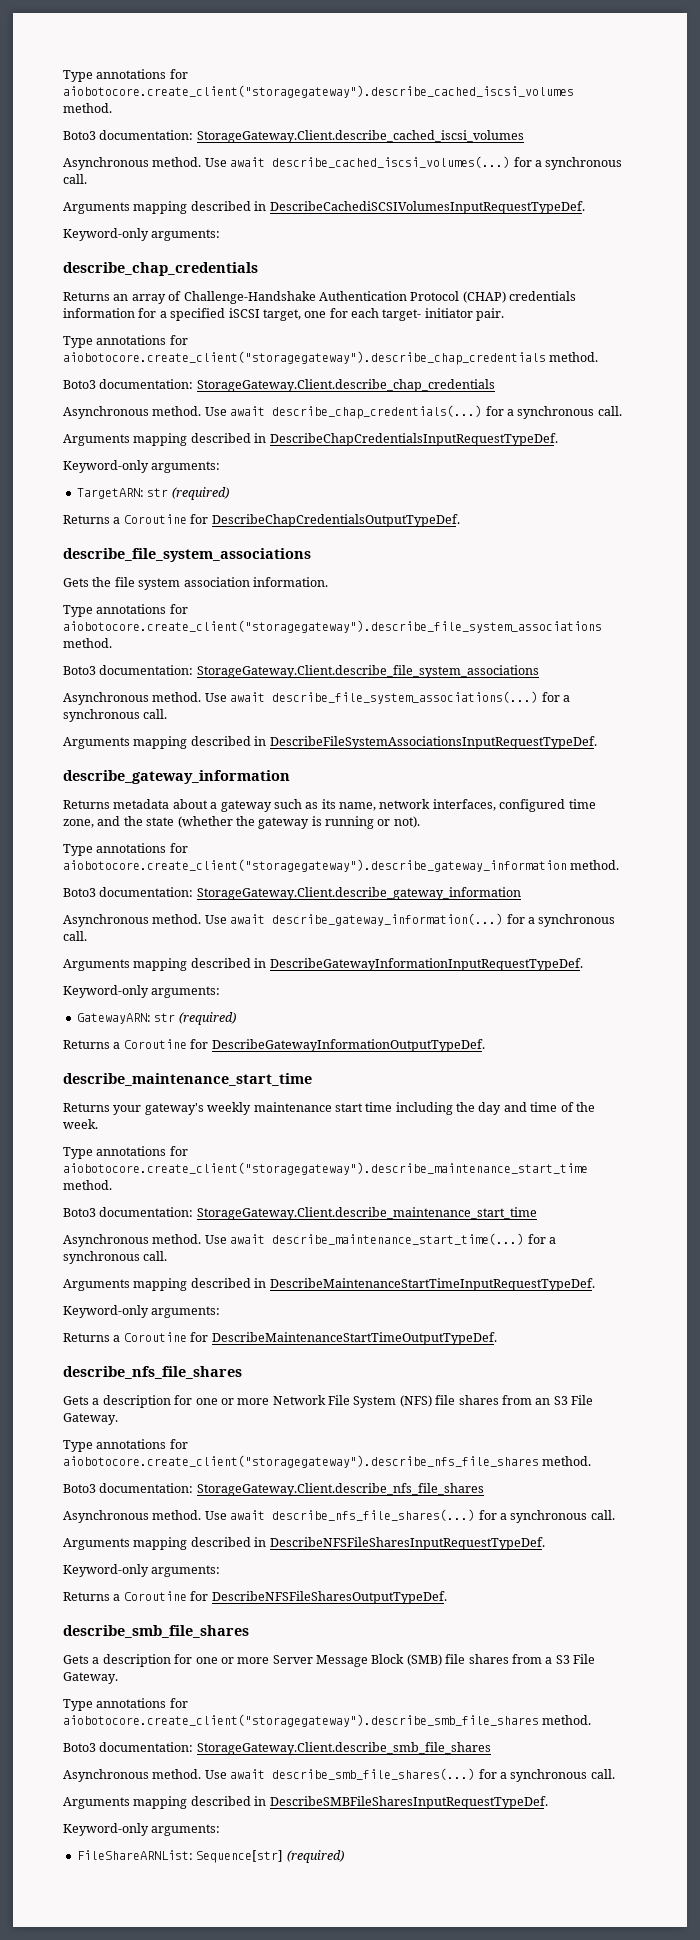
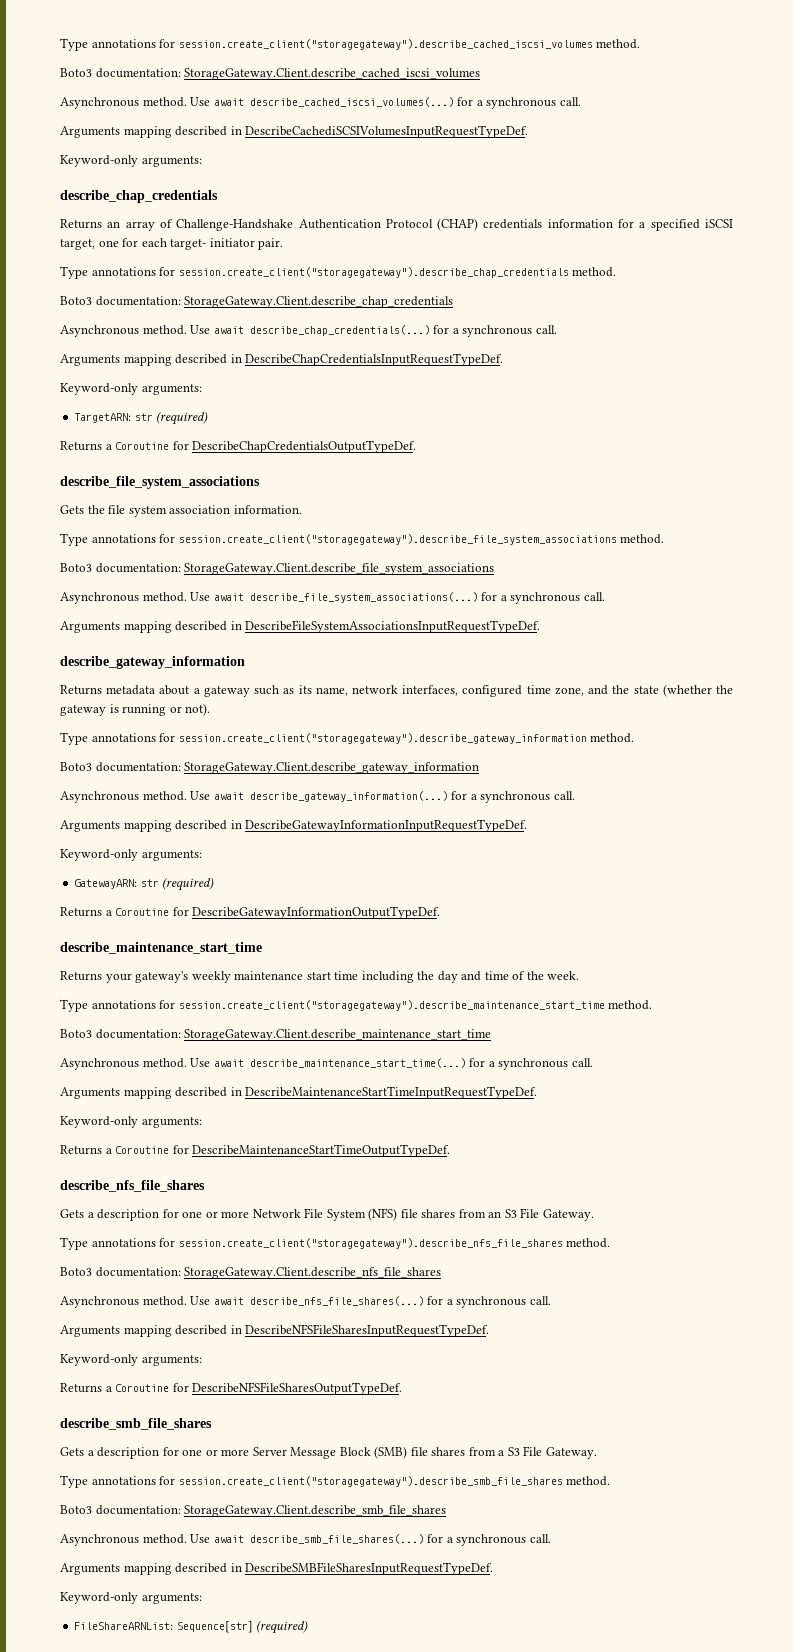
- Type annotations for aiobotocore.create_client("storagegateway").describe_cached_iscsi_volumes method.
+ Type annotations for session.create_client("storagegateway").describe_cached_iscsi_volumes method.
- Type annotations for aiobotocore.create_client("storagegateway").describe_chap_credentials method.
+ Type annotations for session.create_client("storagegateway").describe_chap_credentials method.
- Type annotations for aiobotocore.create_client("storagegateway").describe_file_system_associations method.
+ Type annotations for session.create_client("storagegateway").describe_file_system_associations method.
- Type annotations for aiobotocore.create_client("storagegateway").describe_gateway_information method.
+ Type annotations for session.create_client("storagegateway").describe_gateway_information method.
- Type annotations for aiobotocore.create_client("storagegateway").describe_maintenance_start_time method.
+ Type annotations for session.create_client("storagegateway").describe_maintenance_start_time method.
- Type annotations for aiobotocore.create_client("storagegateway").describe_nfs_file_shares method.
+ Type annotations for session.create_client("storagegateway").describe_nfs_file_shares method.
- Type annotations for aiobotocore.create_client("storagegateway").describe_smb_file_shares method.
+ Type annotations for session.create_client("storagegateway").describe_smb_file_shares method.

